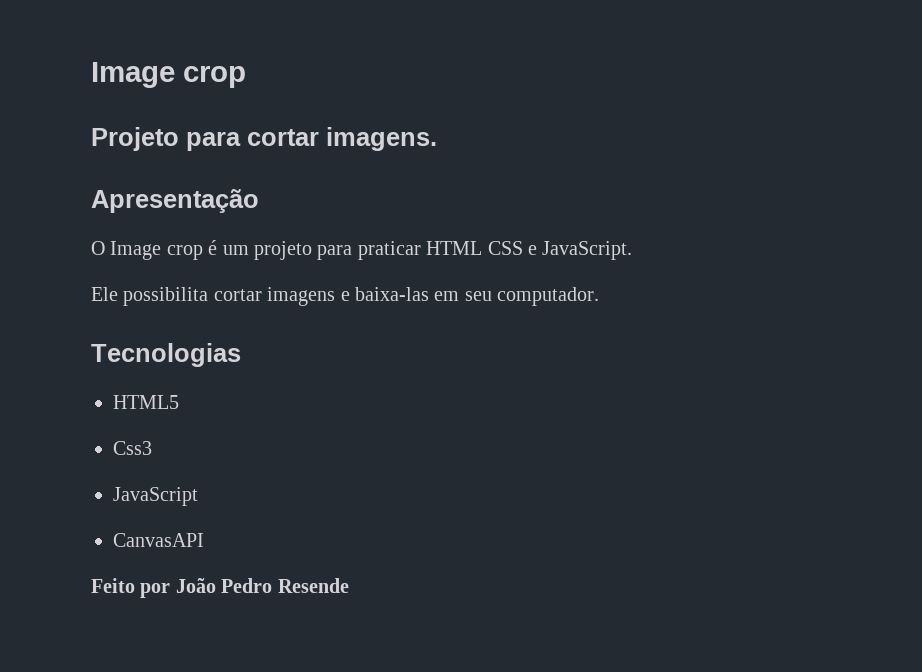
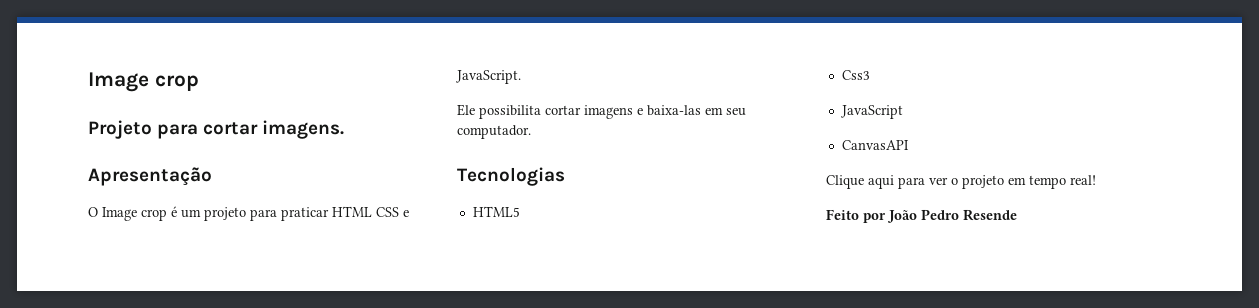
+ Clique aqui para ver o projeto em tempo real!

